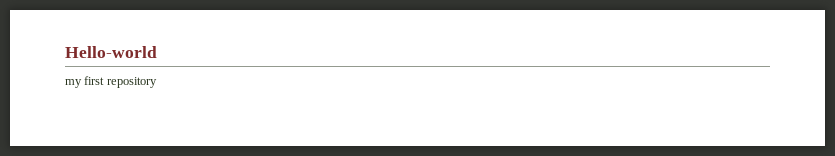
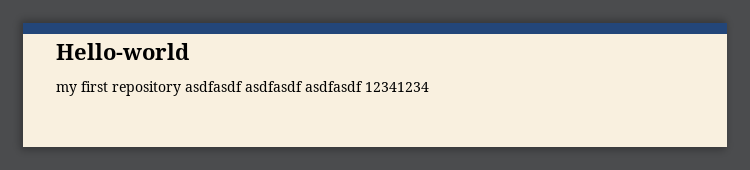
- my first repository
+ my first repository asdfasdf asdfasdf asdfasdf 12341234

